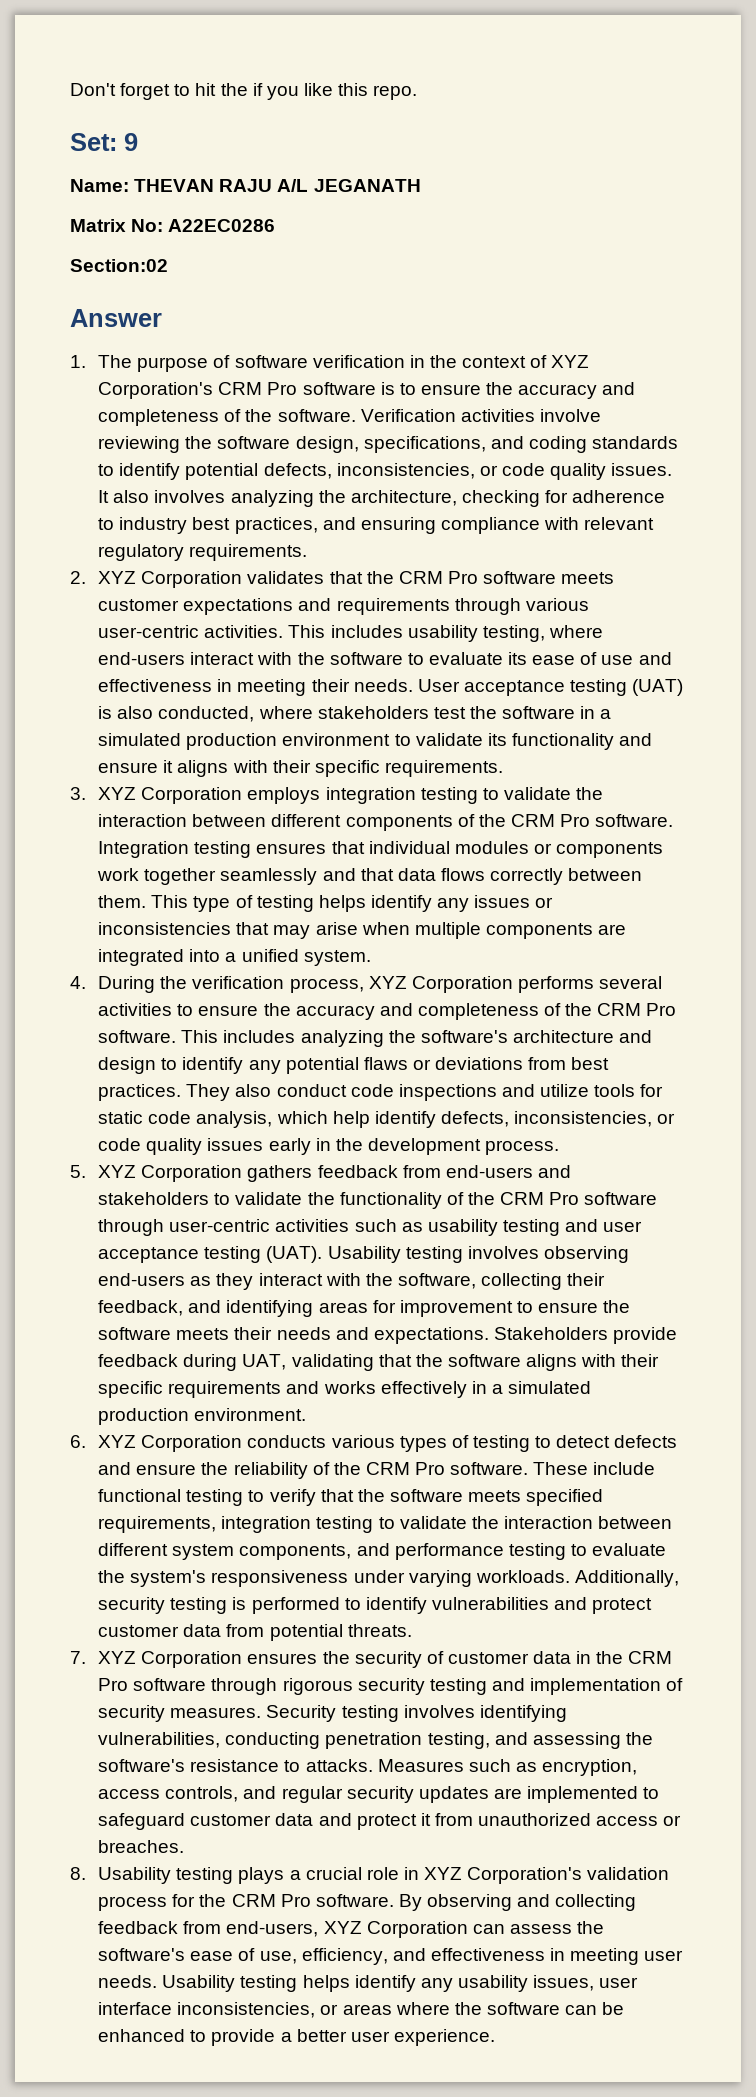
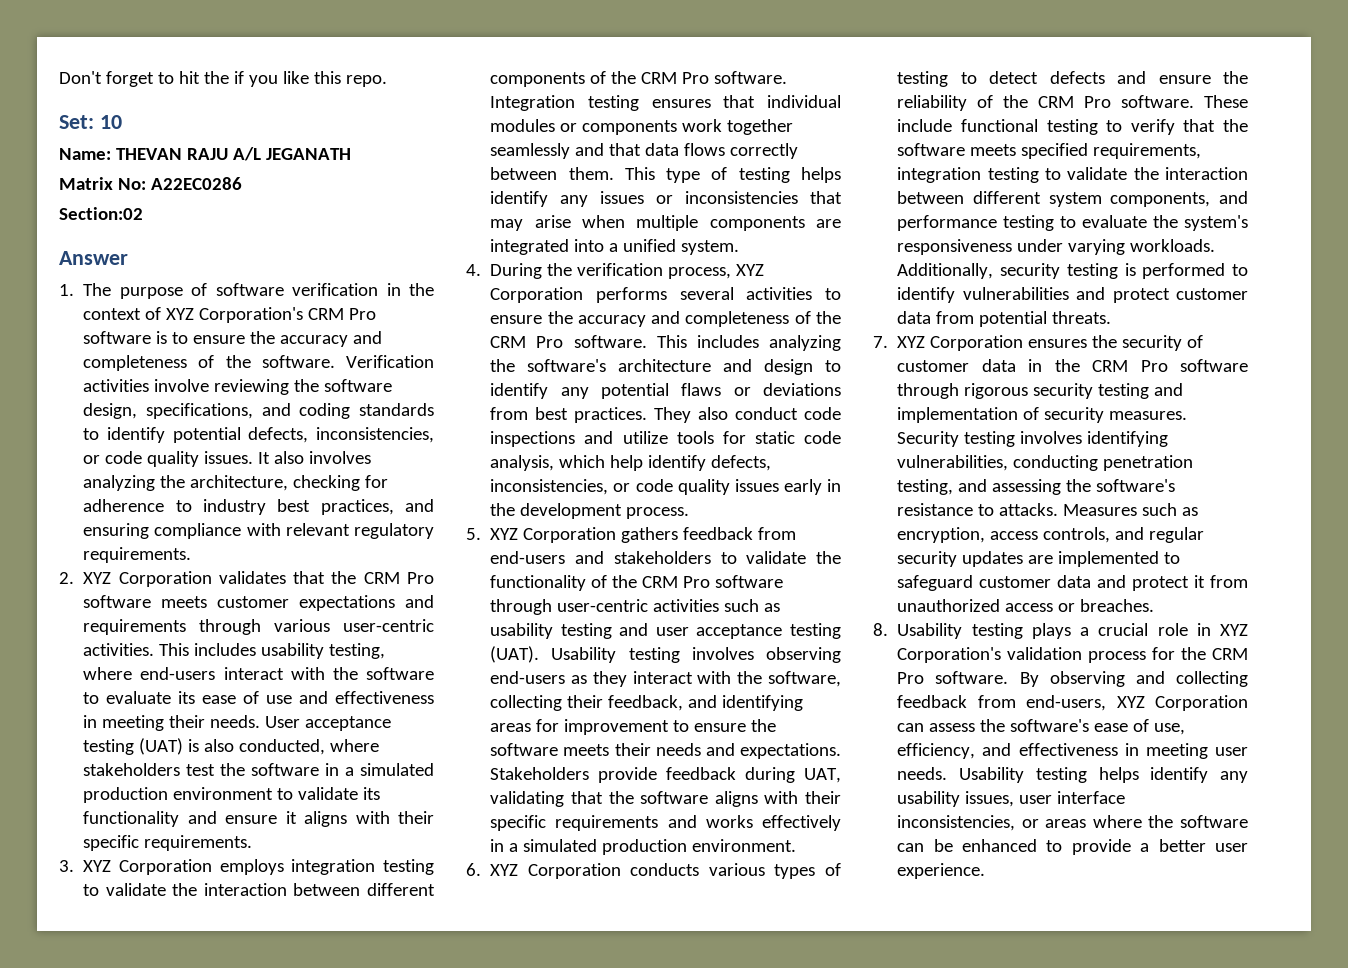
- Set: 9
+ Set: 10

